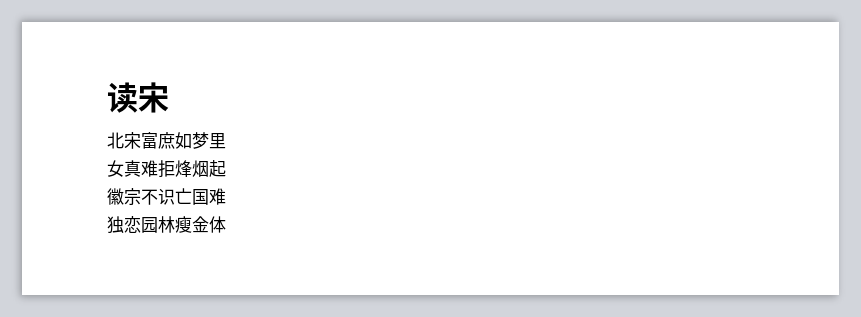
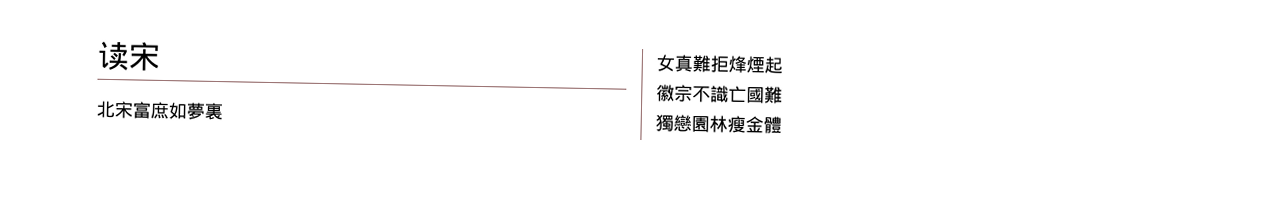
- 北宋富庶如梦里
+ 北宋富庶如夢裏
- 女真难拒烽烟起
+ 女真難拒烽煙起
- 徽宗不识亡国难
- 独恋园林瘦金体
+ 徽宗不識亡國難
+ 獨戀園林瘦金體

